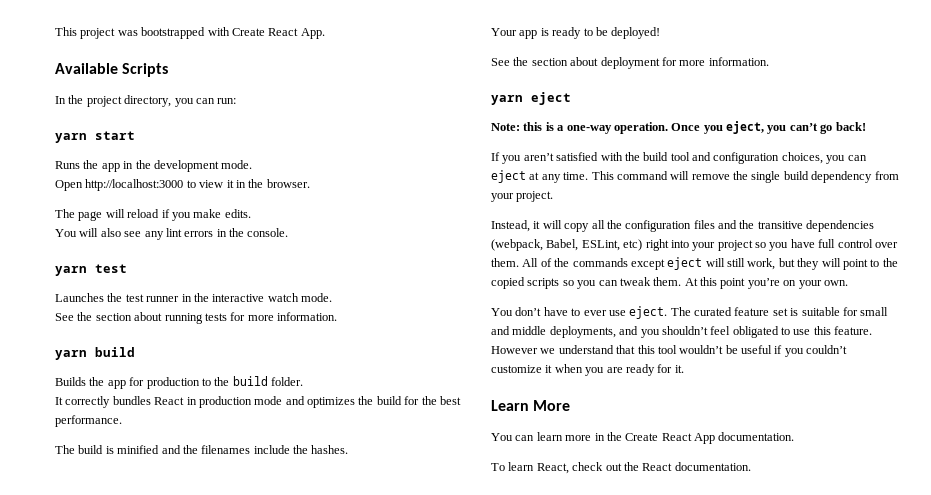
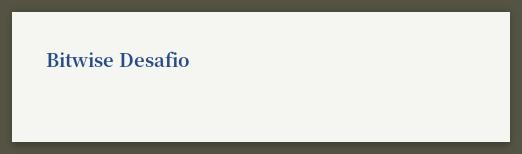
- This project was bootstrapped with Create React App.
- Available Scripts
- In the project directory, you can run:
- yarn start
- Runs the app in the development mode.
- Open http://localhost:3000 to view it in the browser.
- The page will reload if you make edits.
- You will also see any lint errors in the console.
- yarn test
- Launches the test runner in the interactive watch mode.
- See the section about running tests for more information.
- yarn build
- Builds the app for production to the build folder.
- It correctly bundles React in production mode and optimizes the build for the best performance.
- The build is minified and the filenames include the hashes.
- Your app is ready to be deployed!
- See the section about deployment for more information.
- yarn eject
- Note: this is a one-way operation. Once you eject, you can’t go back!
- If you aren’t satisfied with the build tool and configuration choices, you can eject at any time. This command will remove the single build dependency from your project.
- Instead, it will copy all the configuration files and the transitive dependencies (webpack, Babel, ESLint, etc) right into your project so you have full control over them. All of the commands except eject will still work, but they will point to the copied scripts so you can tweak them. At this point you’re on your own.
- You don’t have to ever use eject. The curated feature set is suitable for small and middle deployments, and you shouldn’t feel obligated to use this feature. However we understand that this tool wouldn’t be useful if you couldn’t customize it when you are ready for it.
- Learn More
- You can learn more in the Create React App documentation.
- To learn React, check out the React documentation.
+ Bitwise Desafio

